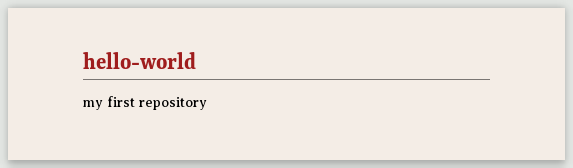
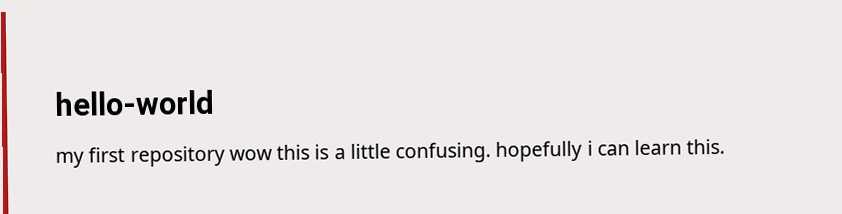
- my first repository
+ my first repository wow this is a little confusing. hopefully i can learn this.

